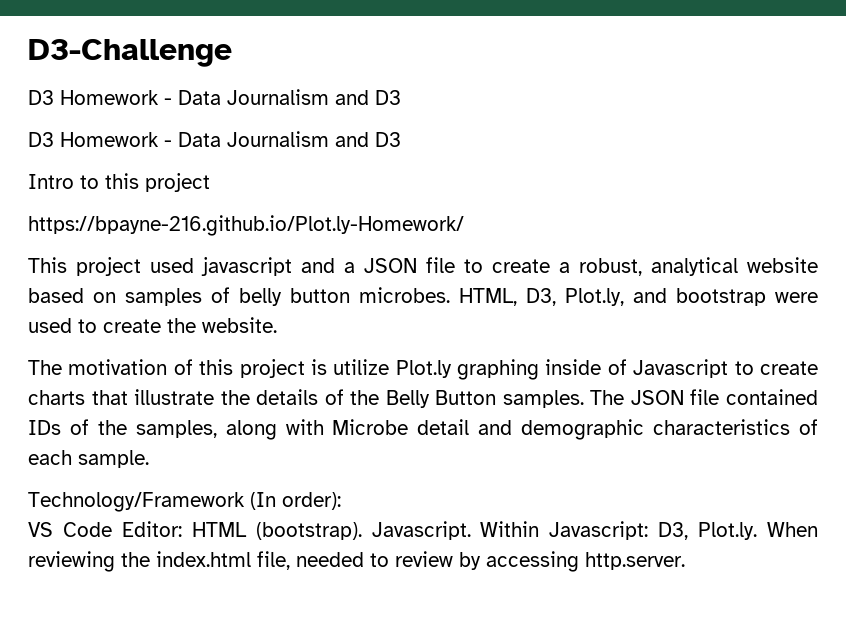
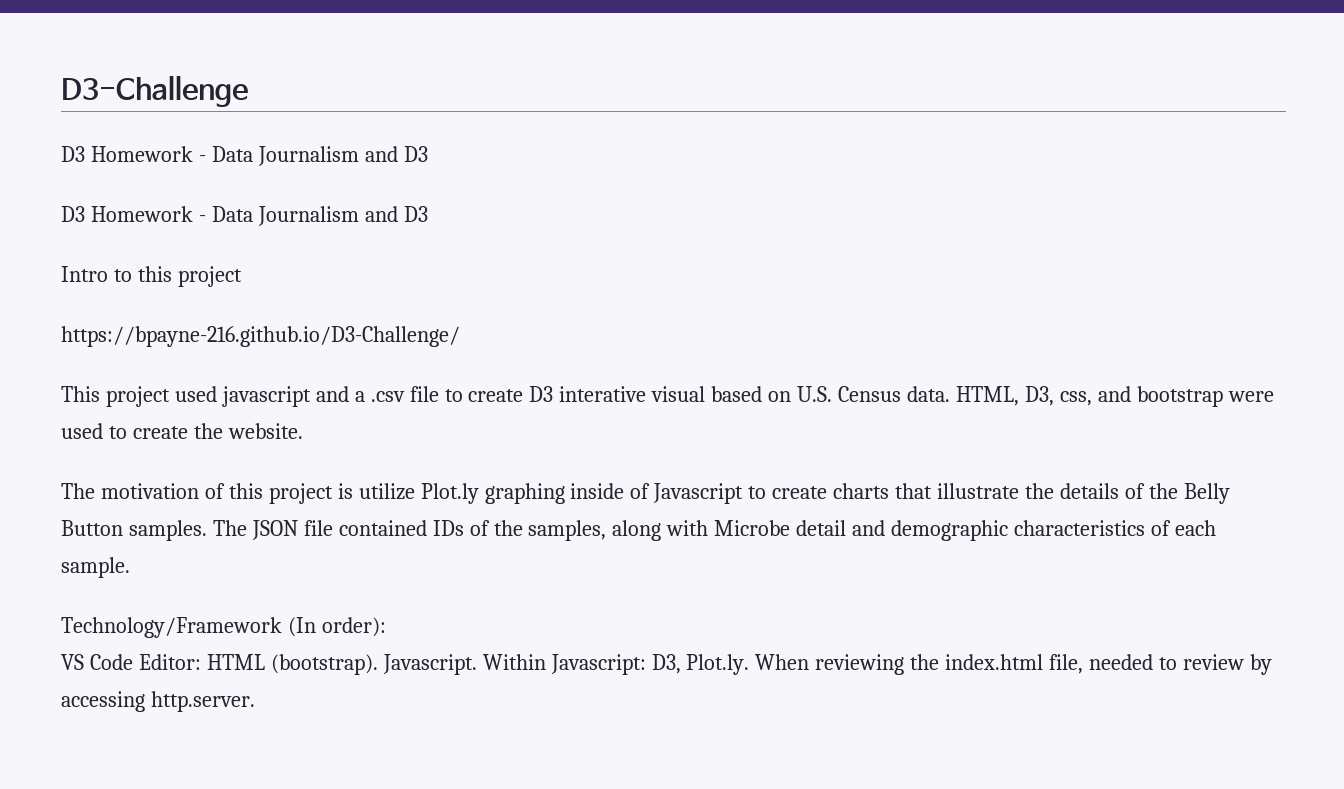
- https://bpayne-216.github.io/Plot.ly-Homework/
+ https://bpayne-216.github.io/D3-Challenge/
- This project used javascript and a JSON file to create a robust, analytical website based on samples of belly button microbes.
+ This project used javascript and a .csv file to create D3 interative visual based on U.S. Census data.
- HTML, D3, Plot.ly, and bootstrap were used to create the website.
+ HTML, D3, css, and bootstrap were used to create the website.

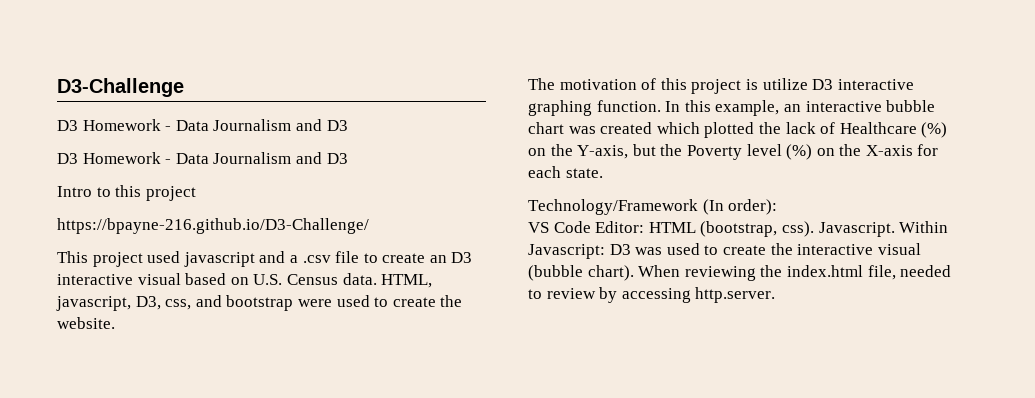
- This project used javascript and a .csv file to create D3 interative visual based on U.S. Census data.
+ This project used javascript and a .csv file to create an D3 interactive visual based on U.S. Census data.
- HTML, D3, css, and bootstrap were used to create the website.
+ HTML, javascript, D3, css, and bootstrap were used to create the website.
- The motivation of this project is utilize Plot.ly graphing inside of Javascript to create charts that illustrate the details of the Belly Button samples. The JSON file contained IDs of the samples, along with Microbe detail and demographic characteristics of each sample.
+ The motivation of this project is utilize D3 interactive graphing function. In this example, an interactive bubble chart was created which plotted the lack of Healthcare (%) on the Y-axis, but the Poverty level (%) on the X-axis for each state.
- VS Code Editor: HTML (bootstrap).
+ VS Code Editor: HTML (bootstrap, css).
- Within Javascript: D3, Plot.ly. When reviewing the index.html file, needed to review by accessing http.server.
+ Within Javascript: D3 was used to create the interactive visual (bubble chart). When reviewing the index.html file, needed to review by accessing http.server.

